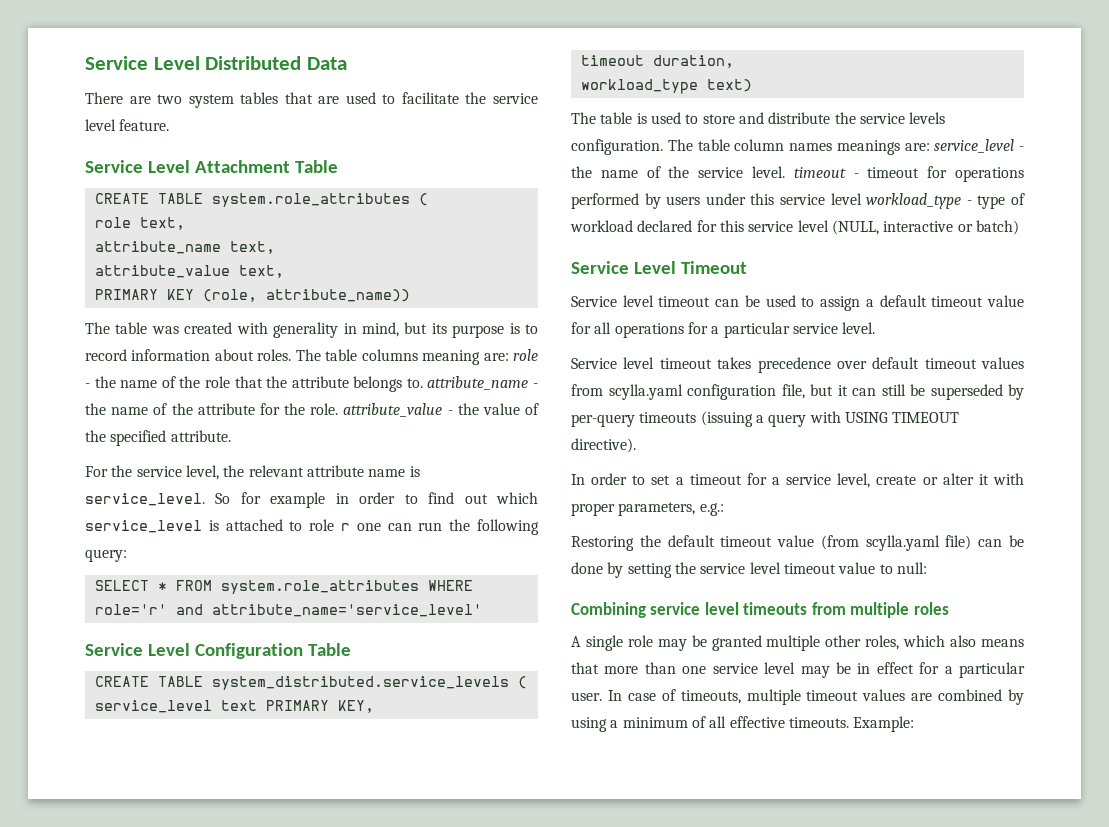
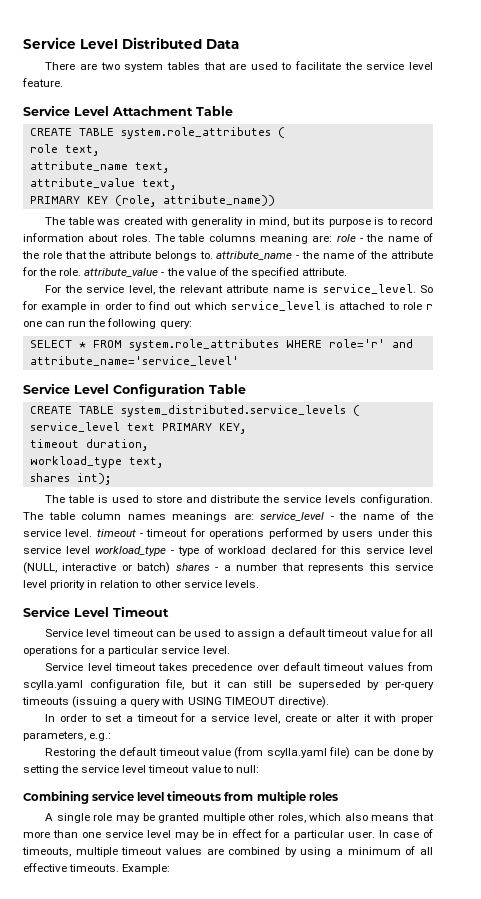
- workload_type text)
+ workload_type text,
+ shares int);
- The table column names meanings are: service_level - the name of the service level. timeout - timeout for operations performed by users under this service level workload_type - type of workload declared for this service level (NULL, interactive or batch)
+ The table column names meanings are: service_level - the name of the service level. timeout - timeout for operations performed by users under this service level workload_type - type of workload declared for this service level (NULL, interactive or batch) shares - a number that represents this service level priority in relation to other service levels.

